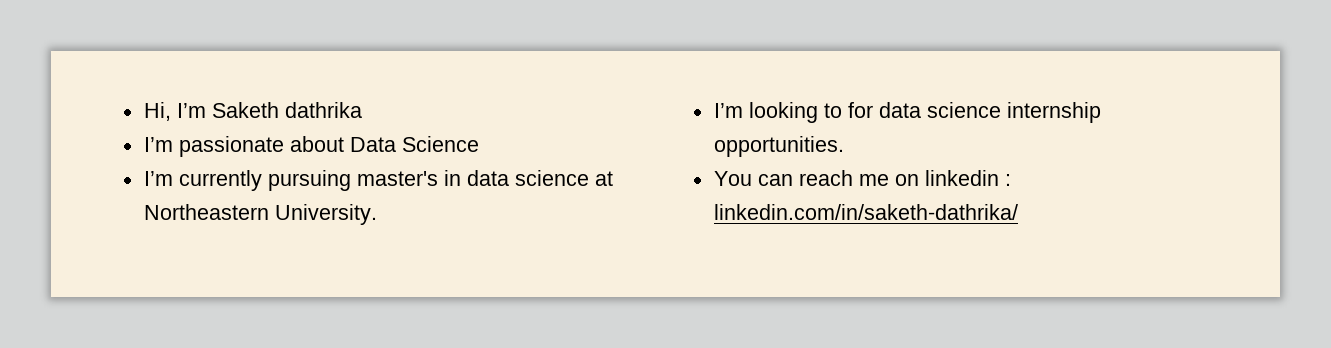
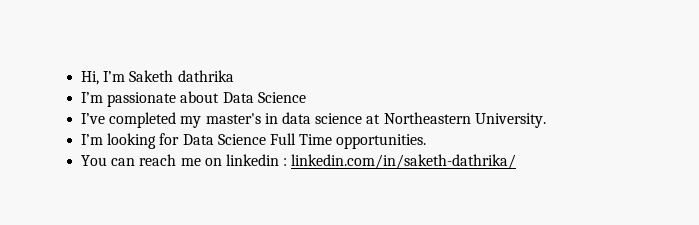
- I’m currently pursuing master's in data science at Northeastern University.
+ I’ve completed my master's in data science at Northeastern University.
- I’m looking to for data science internship opportunities.
+ I’m looking for Data Science Full Time opportunities.

